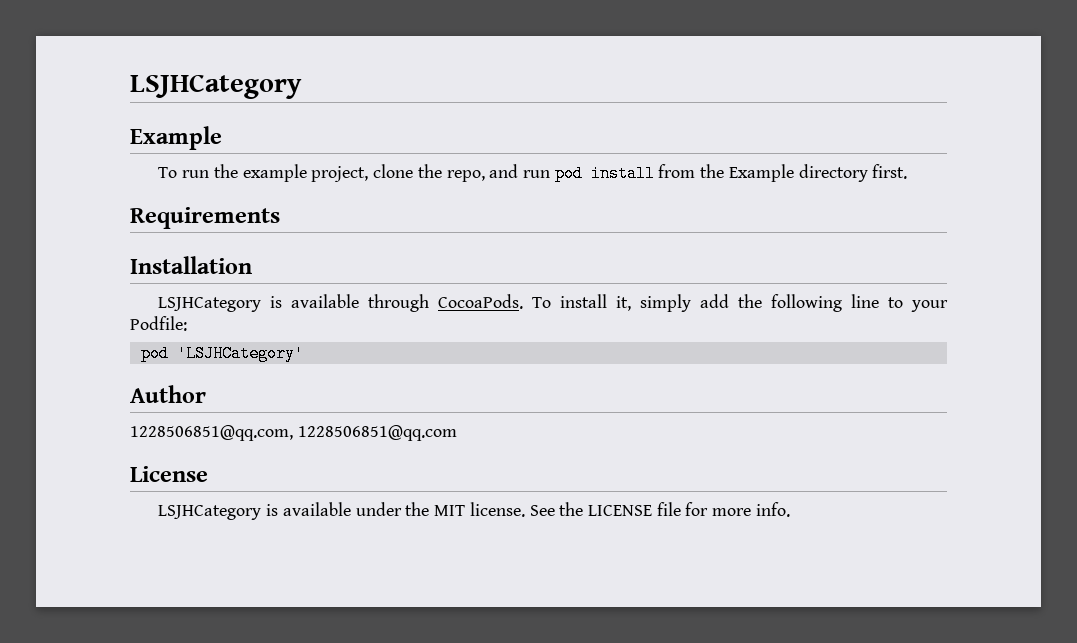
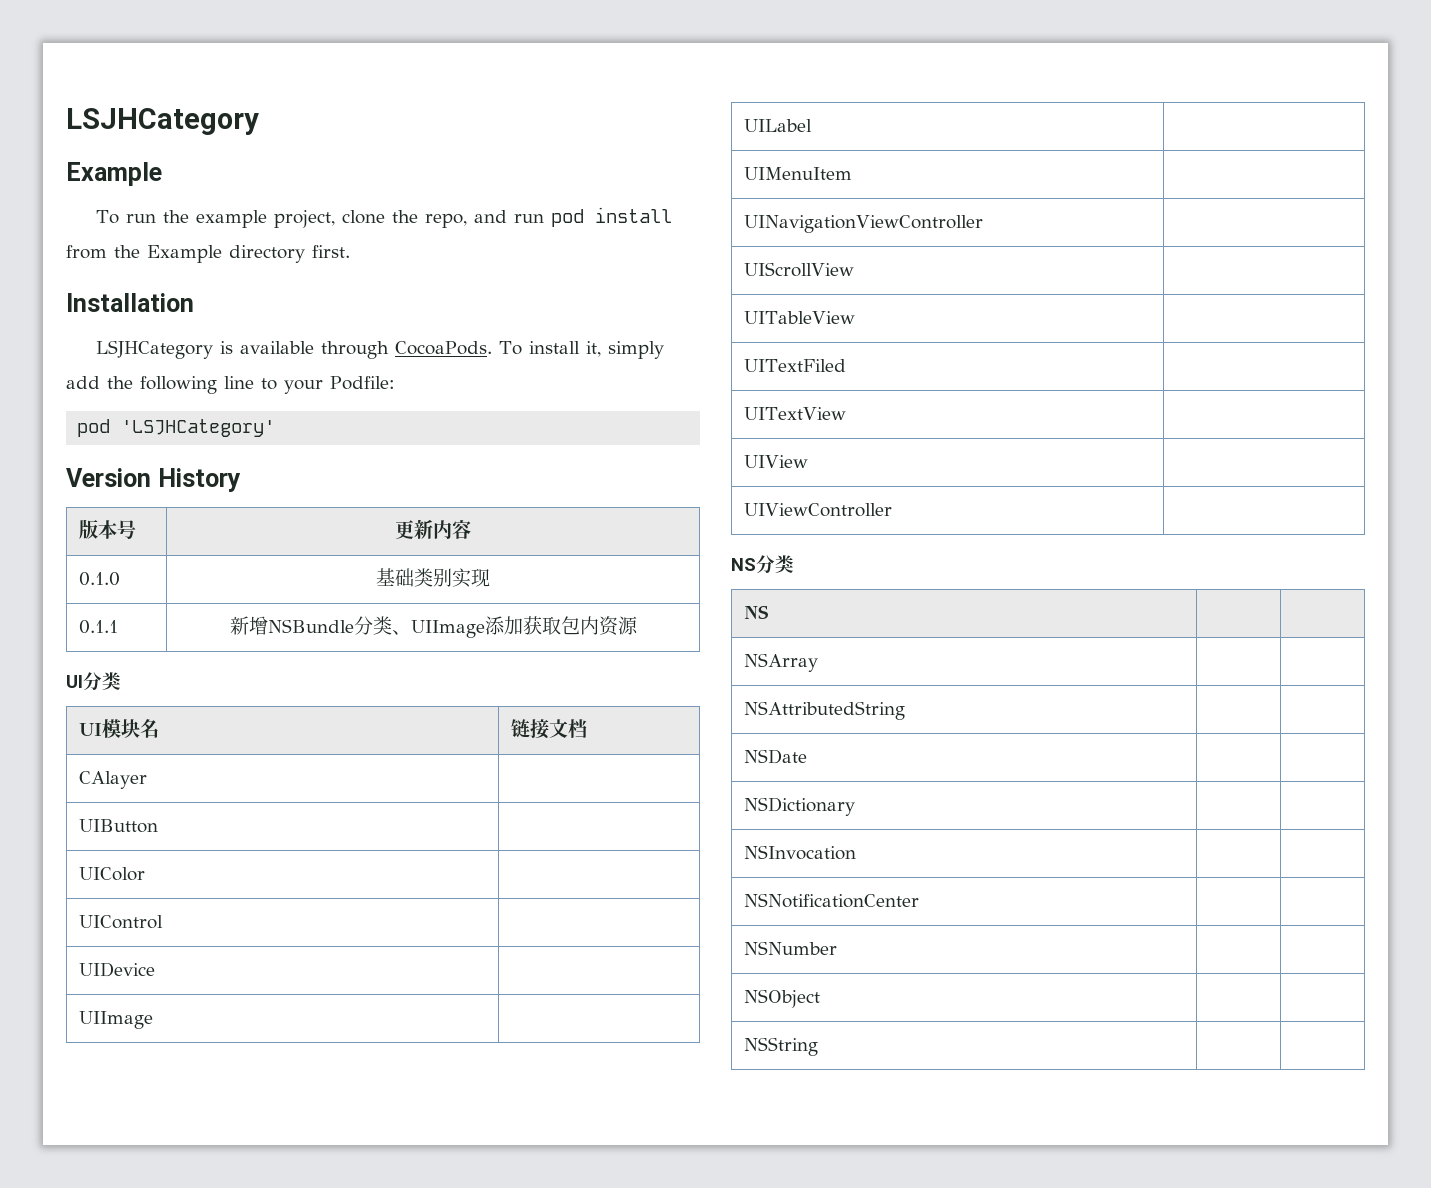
- Requirements
- Author
- 1228506851@qq.com, 1228506851@qq.com
- License
- LSJHCategory is available under the MIT license. See the LICENSE file for more info.
+ Version History
+ 版本号 | 更新内容
+ 0.1.0 | 基础类别实现
+ 0.1.1 | 新增NSBundle分类、UIImage添加获取包内资源
+ UI分类
+ UI模块名 | 链接文档
+ CAlayer |
+ UIButton |
+ UIColor |
+ UIControl |
+ UIDevice |
+ UIImage |
+ UILabel |
+ UIMenuItem |
+ UINavigationViewController |
+ UIScrollView |
+ UITableView |
+ UITextFiled |
+ UITextView |
+ UIView |
+ UIViewController |
+ NS分类
+ NS | |
+ NSArray | |
+ NSAttributedString | |
+ NSDate | |
+ NSDictionary | |
+ NSInvocation | |
+ NSNotificationCenter | |
+ NSNumber | |
+ NSObject | |
+ NSString | |

